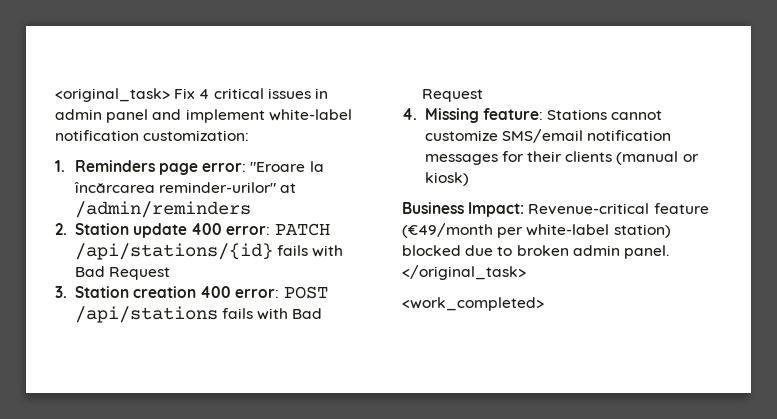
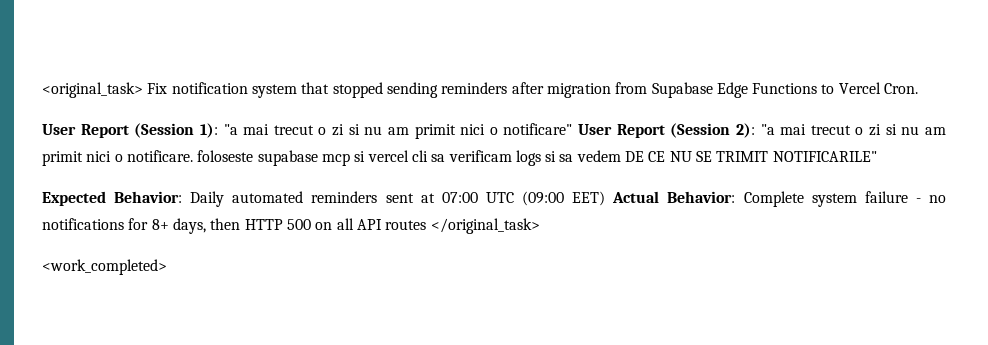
- <original_task> Fix 4 critical issues in admin panel and implement white-label notification customization:
- 1. Reminders page error: "Eroare la încărcarea reminder-urilor" at /admin/reminders
- 2. Station update 400 error: PATCH /api/stations/{id} fails with Bad Request
- 3. Station creation 400 error: POST /api/stations fails with Bad Request
- 4. Missing feature: Stations cannot customize SMS/email notification messages for their clients (manual or kiosk)
- Business Impact: Revenue-critical feature (€49/month per white-label station) blocked due to broken admin panel. </original_task>
+ <original_task> Fix notification system that stopped sending reminders after migration from Supabase Edge Functions to Vercel Cron.
+ User Report (Session 1): "a mai trecut o zi si nu am primit nici o notificare" User Report (Session 2): "a mai trecut o zi si nu am primit nici o notificare. foloseste supabase mcp si vercel cli sa verificam logs si sa vedem DE CE NU SE TRIMIT NOTIFICARILE"
+ Expected Behavior: Daily automated reminders sent at 07:00 UTC (09:00 EET) Actual Behavior: Complete system failure - no notifications for 8+ days, then HTTP 500 on all API routes </original_task>

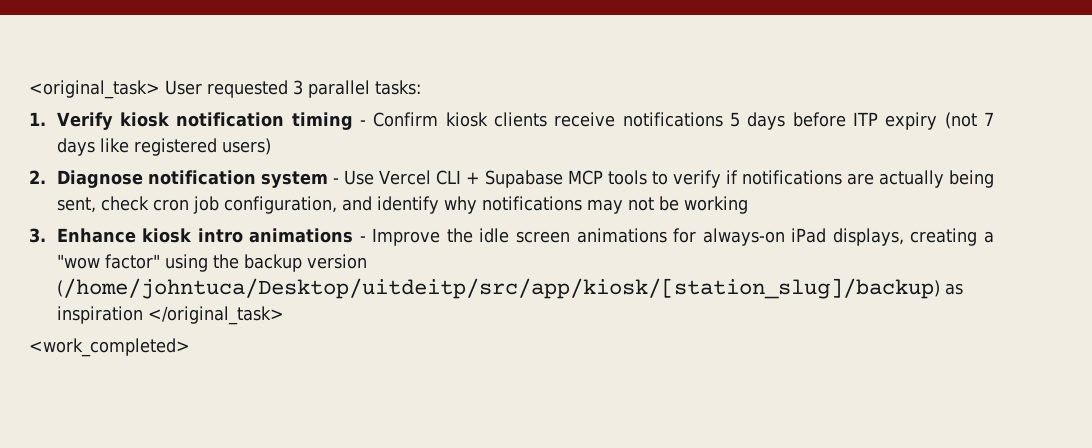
- <original_task> Fix notification system that stopped sending reminders after migration from Supabase Edge Functions to Vercel Cron.
- User Report (Session 1): "a mai trecut o zi si nu am primit nici o notificare" User Report (Session 2): "a mai trecut o zi si nu am primit nici o notificare. foloseste supabase mcp si vercel cli sa verificam logs si sa vedem DE CE NU SE TRIMIT NOTIFICARILE"
- Expected Behavior: Daily automated reminders sent at 07:00 UTC (09:00 EET) Actual Behavior: Complete system failure - no notifications for 8+ days, then HTTP 500 on all API routes </original_task>
+ <original_task> User requested 3 parallel tasks:
+ 1. Verify kiosk notification timing - Confirm kiosk clients receive notifications 5 days before ITP expiry (not 7 days like registered users)
+ 2. Diagnose notification system - Use Vercel CLI + Supabase MCP tools to verify if notifications are actually being sent, check cron job configuration, and identify why notifications may not be working
+ 3. Enhance kiosk intro animations - Improve the idle screen animations for always-on iPad displays, creating a "wow factor" using the backup version (/home/johntuca/Desktop/uitdeitp/src/app/kiosk/[station_slug]/backup) as inspiration </original_task>

